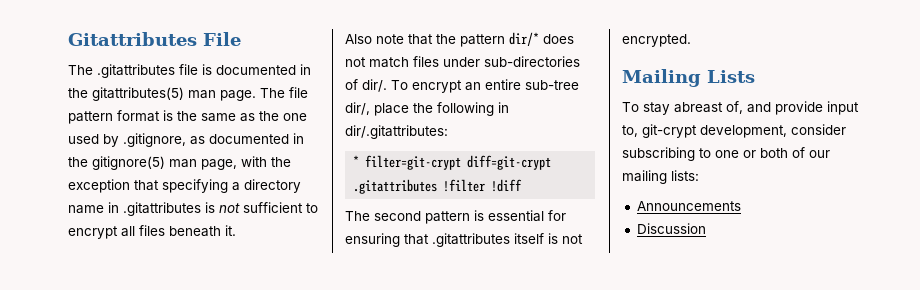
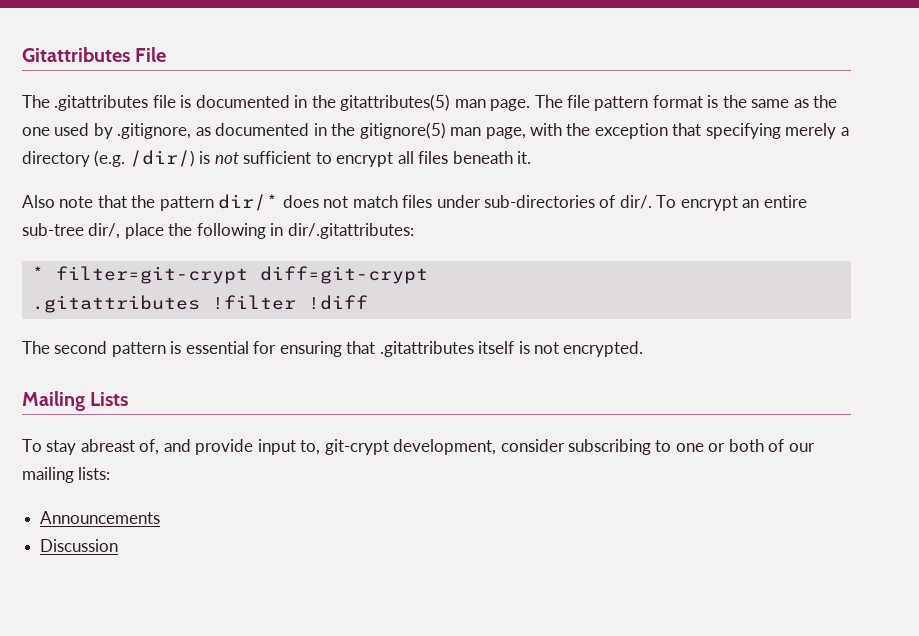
- The file pattern format is the same as the one used by .gitignore, as documented in the gitignore(5) man page, with the exception that specifying a directory name in .gitattributes is not sufficient to encrypt all files beneath it.
+ The file pattern format is the same as the one used by .gitignore, as documented in the gitignore(5) man page, with the exception that specifying merely a directory (e.g. /dir/) is not sufficient to encrypt all files beneath it.

